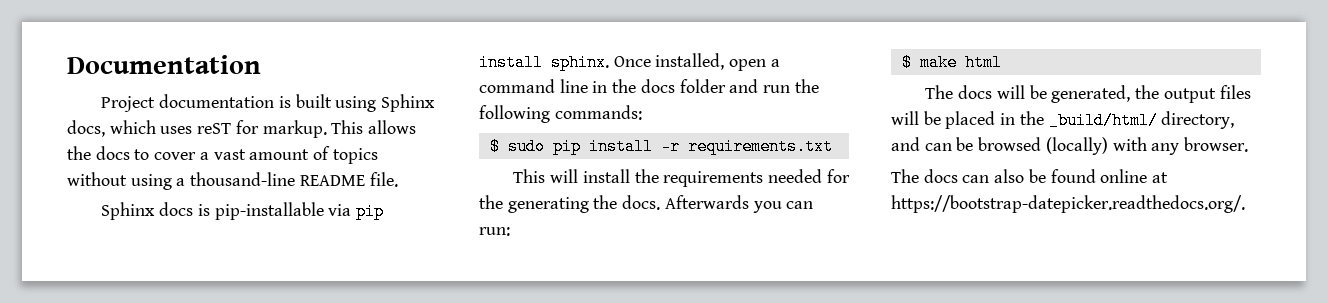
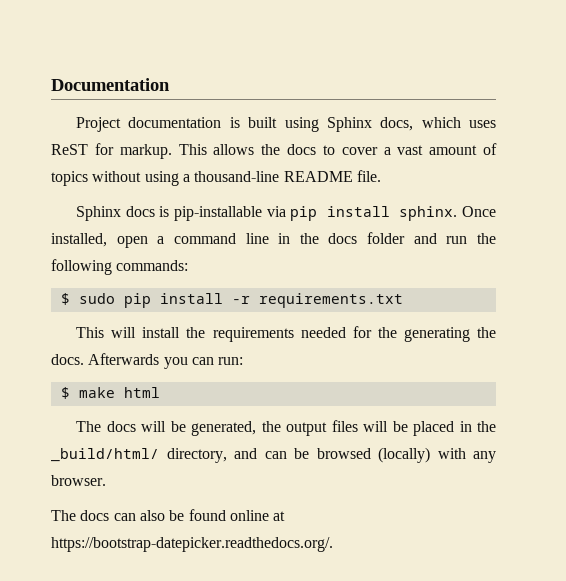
- Project documentation is built using Sphinx docs, which uses reST for markup.
+ Project documentation is built using Sphinx docs, which uses ReST for markup.

